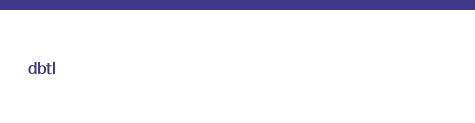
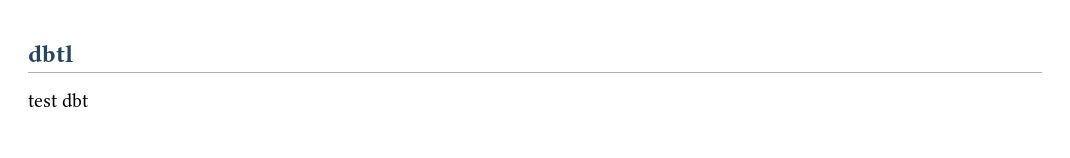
+ test dbt

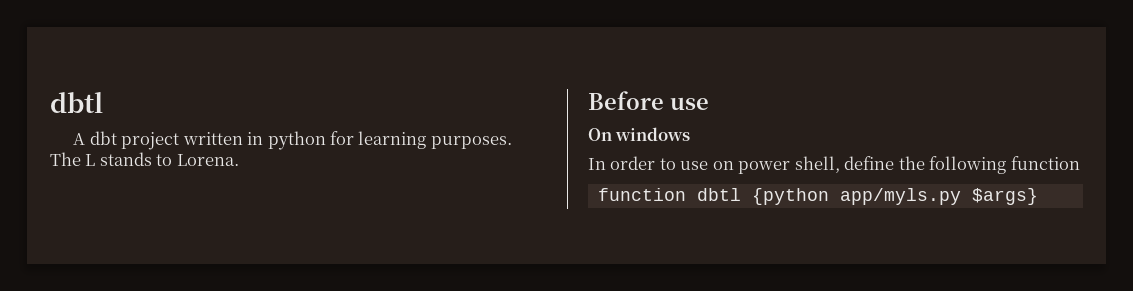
- test dbt
+ A dbt project written in python for learning purposes. The L stands to Lorena.
+ Before use
+ On windows
+ In order to use on power shell, define the following function
+ function dbtl {python app/myls.py $args}

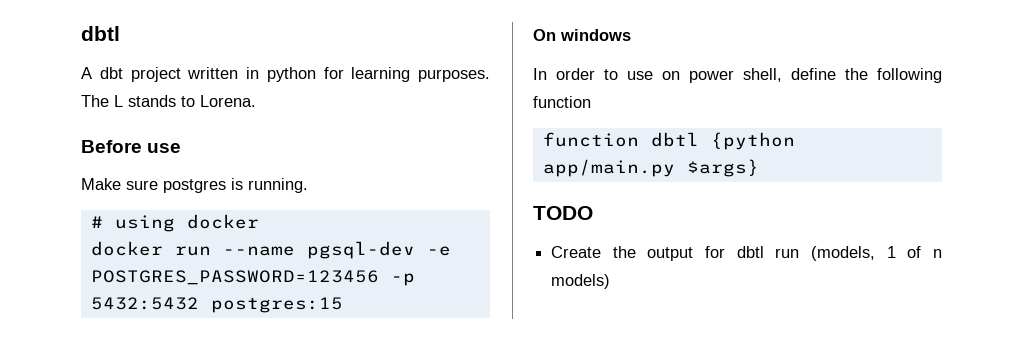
+ Make sure postgres is running.
+ # using docker
+ docker run --name pgsql-dev -e POSTGRES_PASSWORD=123456 -p 5432:5432 postgres:15
- function dbtl {python app/myls.py $args}
+ function dbtl {python app/main.py $args}
+ TODO
+ Create the output for dbtl run (models, 1 of n models)

